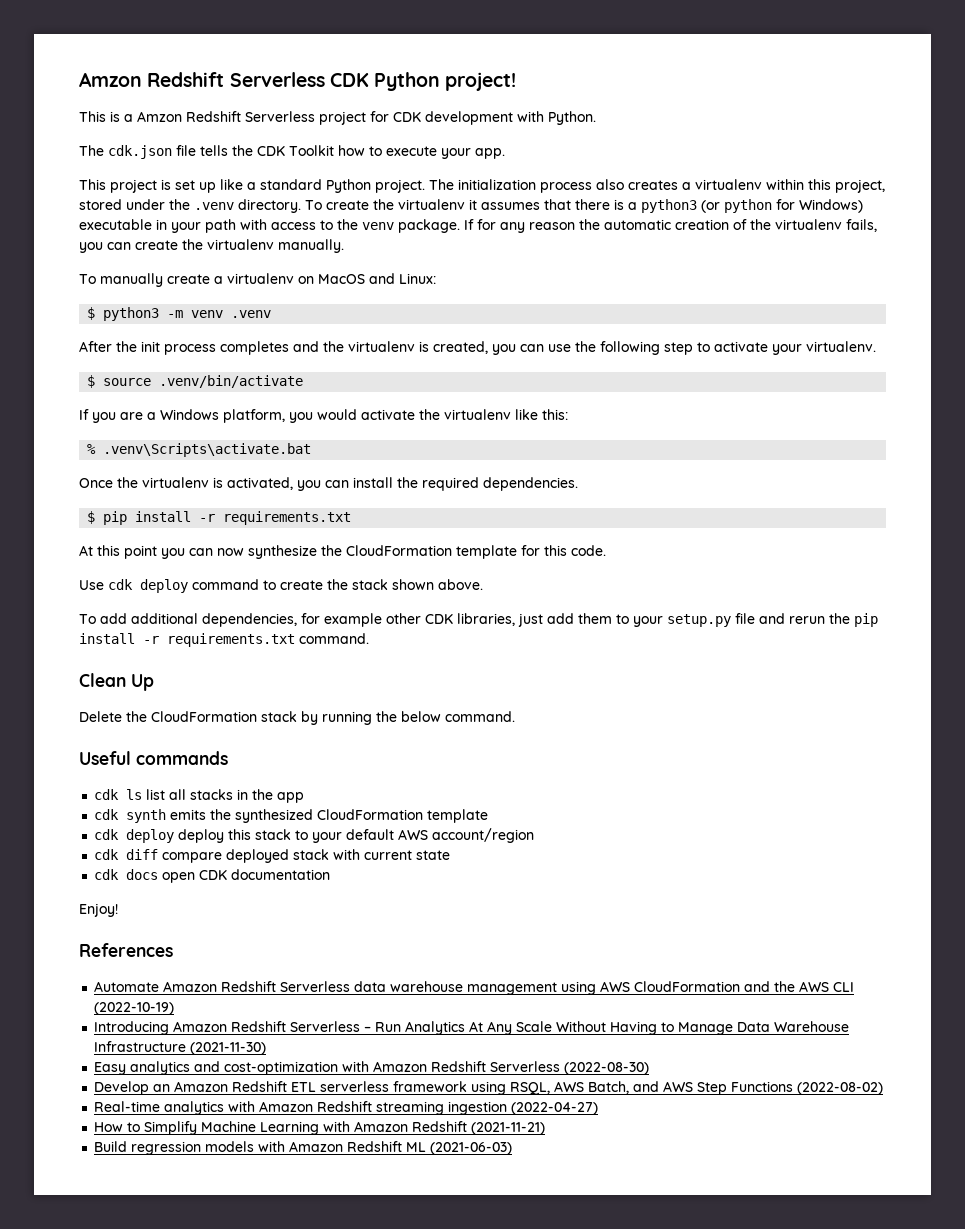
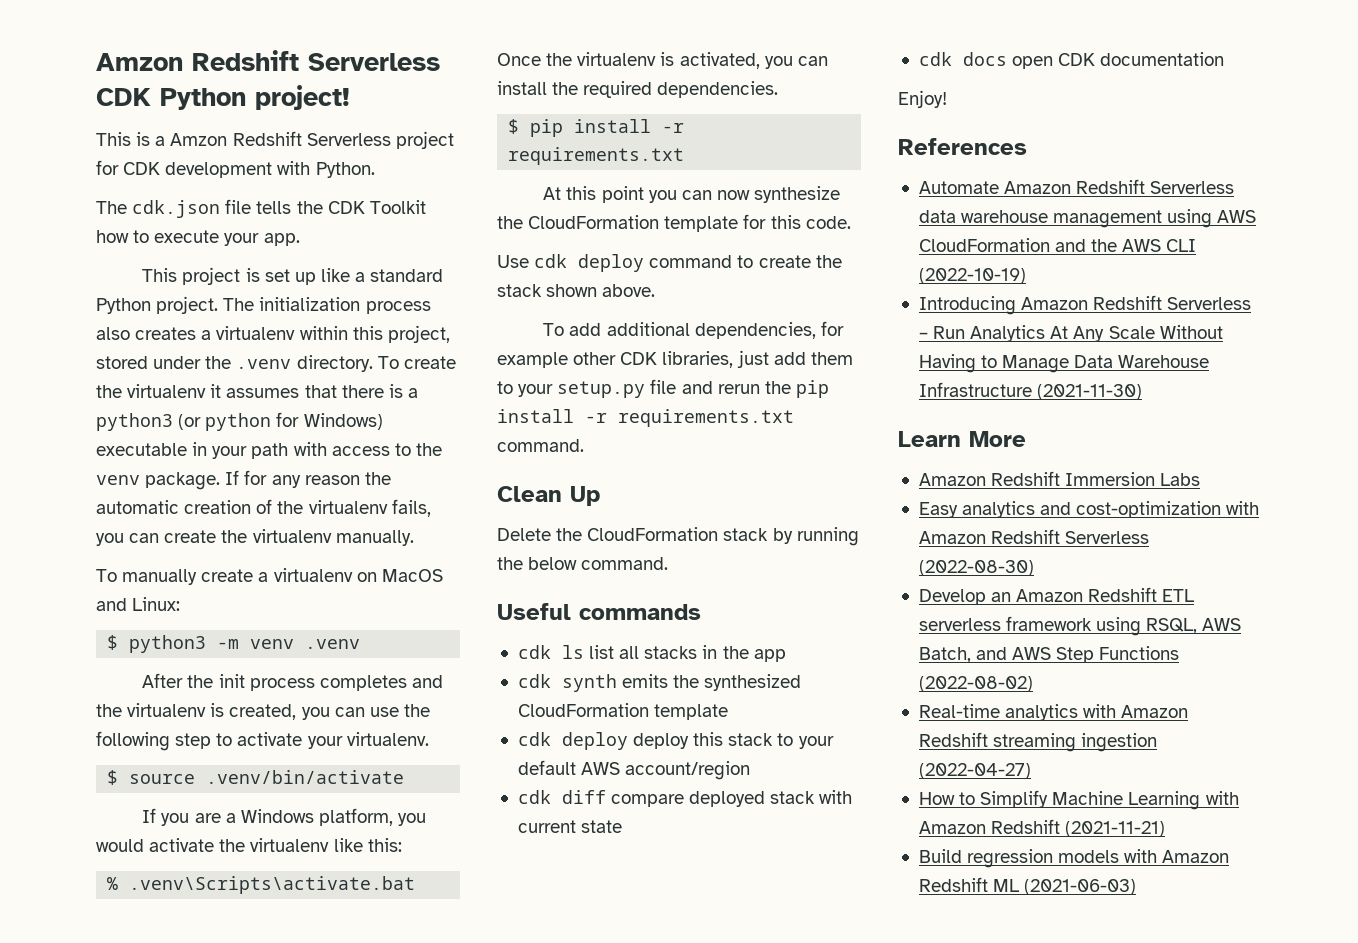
+ Learn More
+ Amazon Redshift Immersion Labs

